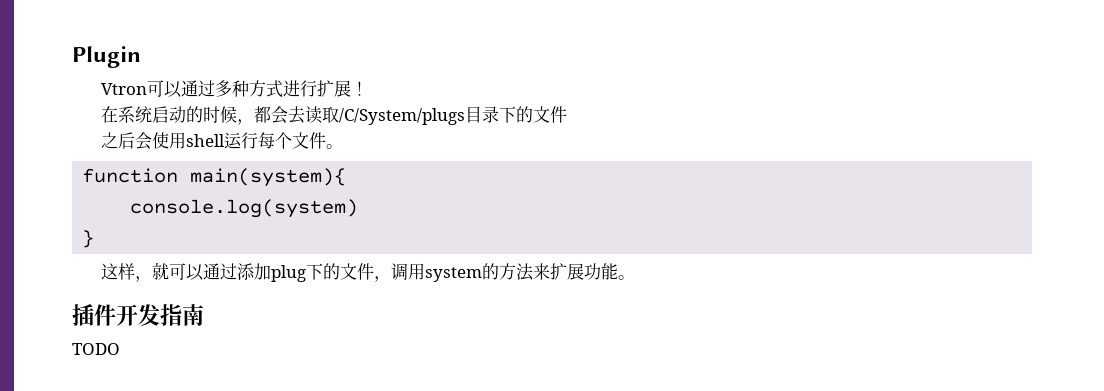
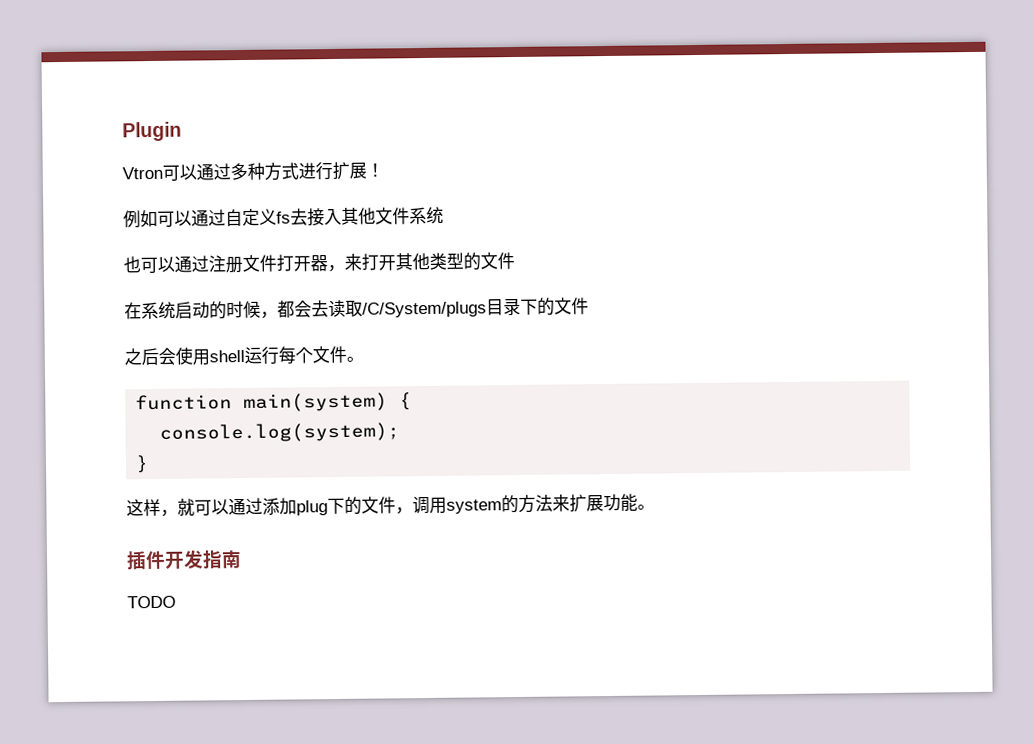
+ 例如可以通过自定义fs去接入其他文件系统
+ 也可以通过注册文件打开器，来打开其他类型的文件
- function main(system){
- console.log(system)
+ function main(system) {
+ console.log(system);

